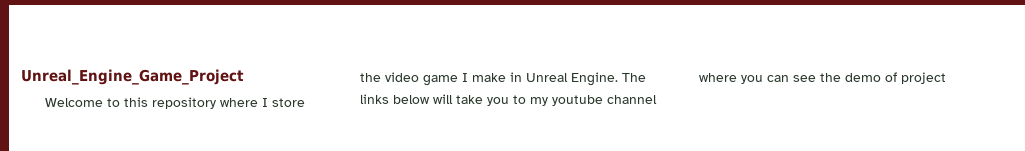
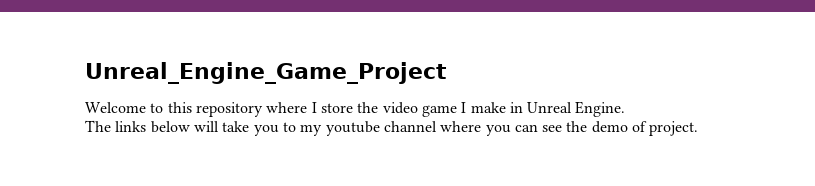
- Welcome to this repository where I store the video game I make in Unreal Engine. The links below will take you to my youtube channel where you can see the demo of project
+ Welcome to this repository where I store the video game I make in Unreal Engine.
+ The links below will take you to my youtube channel where you can see the demo of project.

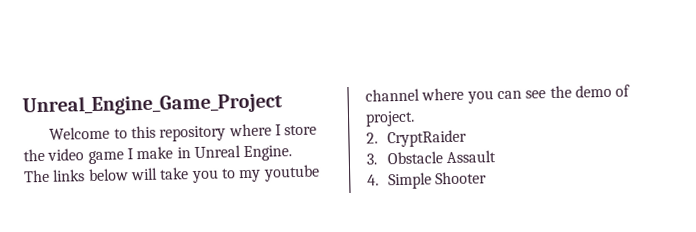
+ 2. CryptRaider
+ 3. Obstacle Assault
+ 4. Simple Shooter

